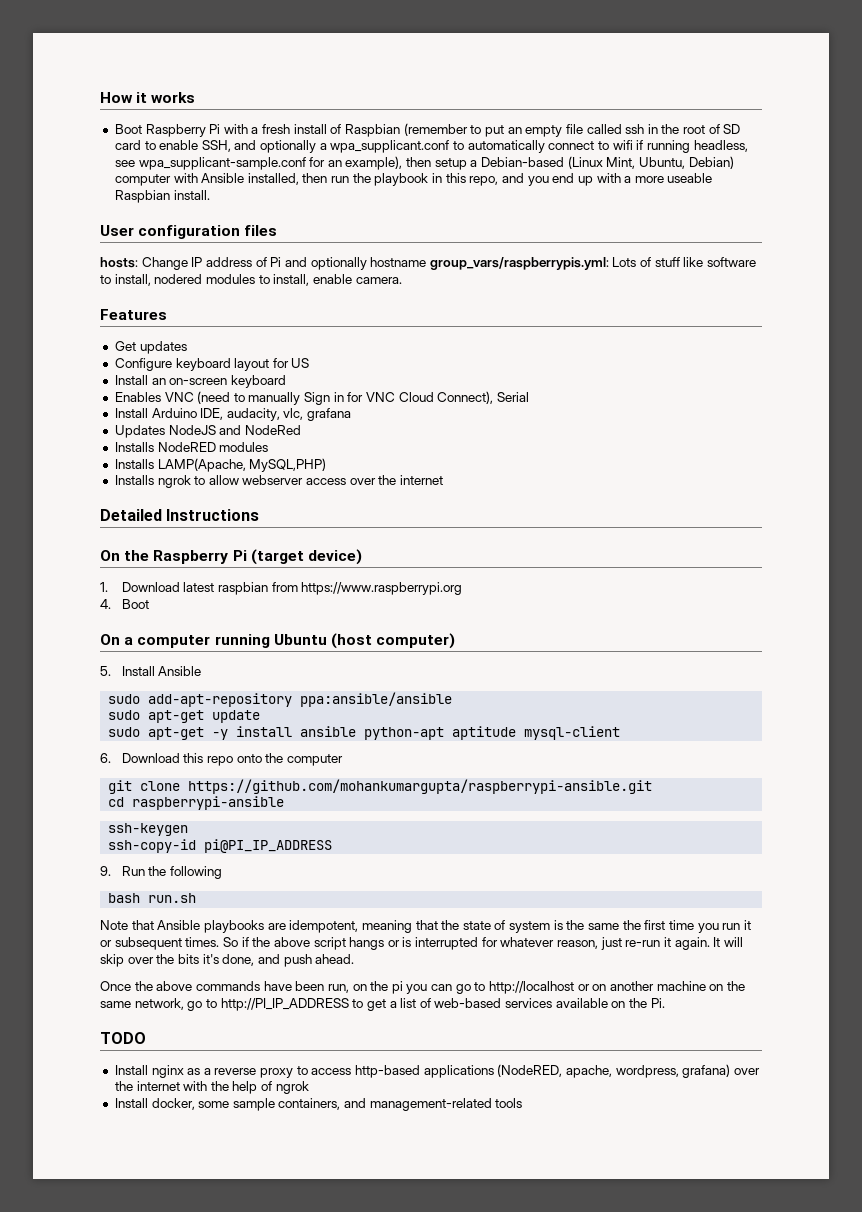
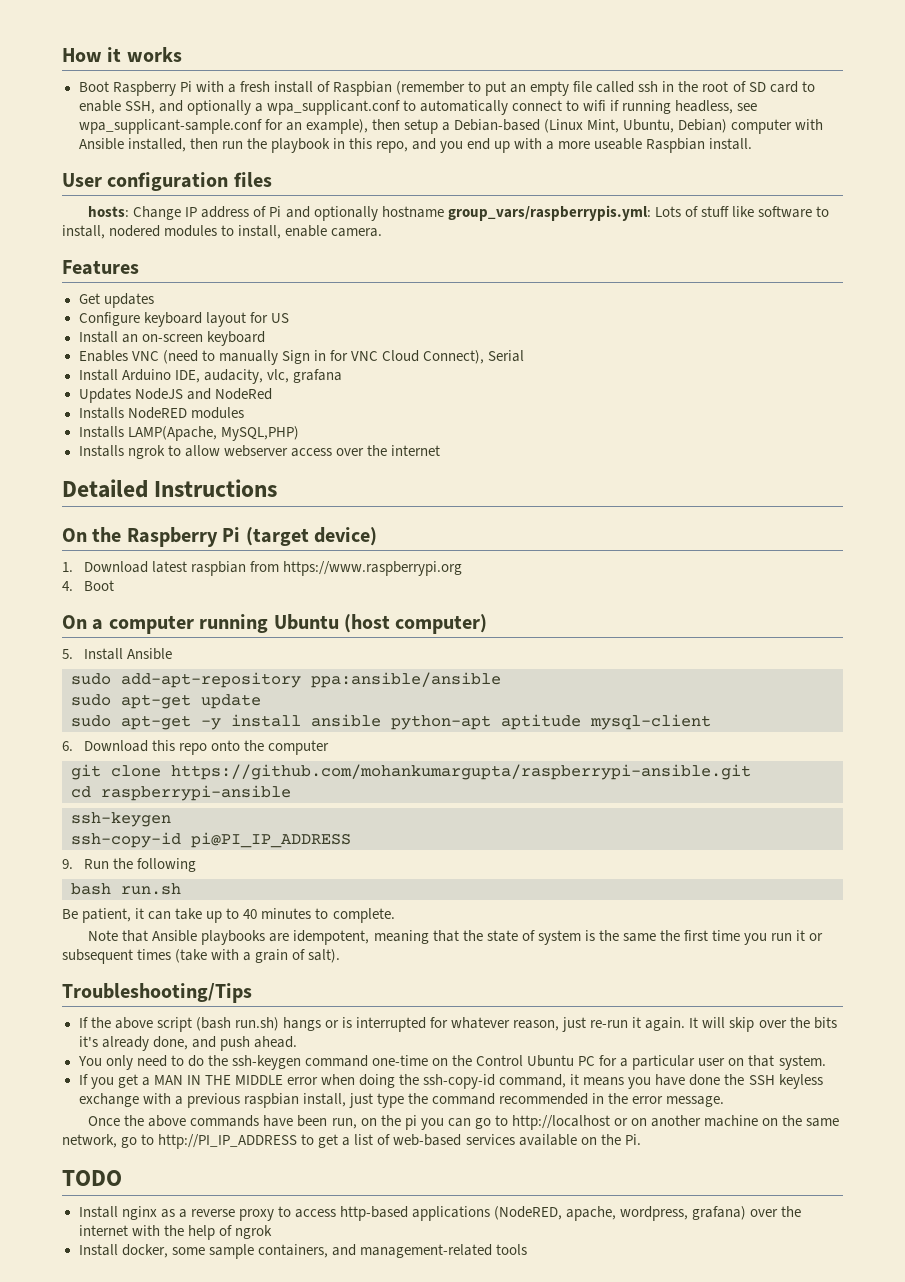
+ Be patient, it can take up to 40 minutes to complete.
- Note that Ansible playbooks are idempotent, meaning that the state of system is the same the first time you run it or subsequent times. So if the above script hangs or is interrupted for whatever reason, just re-run it again.
+ Note that Ansible playbooks are idempotent, meaning that the state of system is the same the first time you run it or subsequent times (take with a grain of salt).
+ Troubleshooting/Tips
+ If the above script (bash run.sh) hangs or is interrupted for whatever reason, just re-run it again.
- It will skip over the bits it's done, and push ahead.
+ It will skip over the bits it's already done, and push ahead.
+ You only need to do the ssh-keygen command one-time on the Control Ubuntu PC for a particular user on that system.
+ If you get a MAN IN THE MIDDLE error when doing the ssh-copy-id command, it means you have done the SSH keyless exchange with a previous raspbian install, just type the command recommended in the error message.

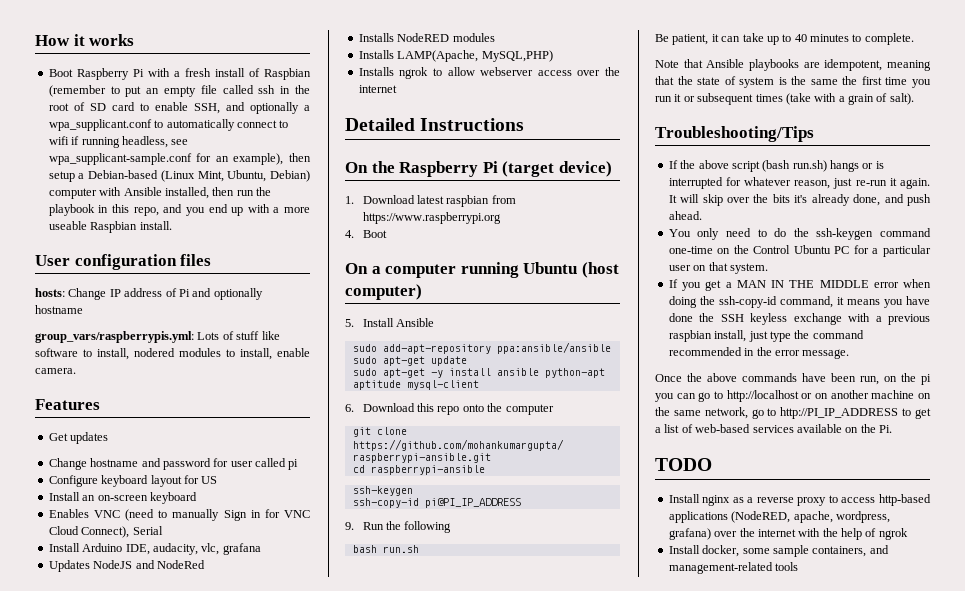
- hosts: Change IP address of Pi and optionally hostname group_vars/raspberrypis.yml: Lots of stuff like software to install, nodered modules to install, enable camera.
+ hosts: Change IP address of Pi and optionally hostname
+ group_vars/raspberrypis.yml: Lots of stuff like software to install, nodered modules to install, enable camera.
+ Change hostname and password for user called pi

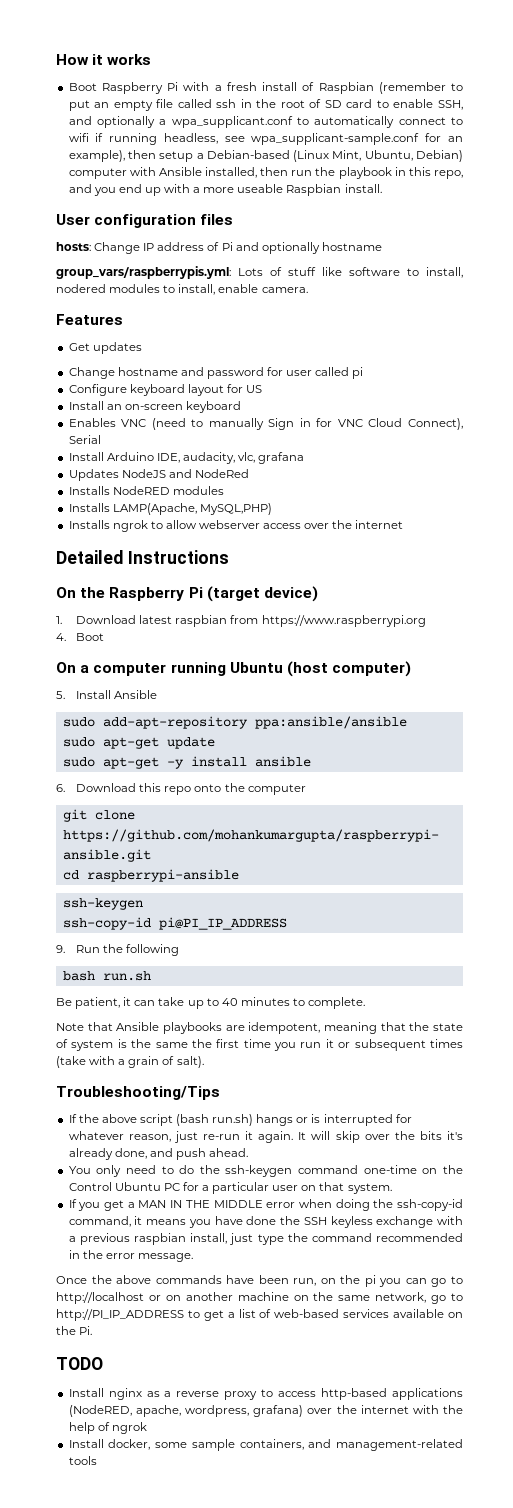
- sudo apt-get -y install ansible python-apt aptitude mysql-client
+ sudo apt-get -y install ansible

